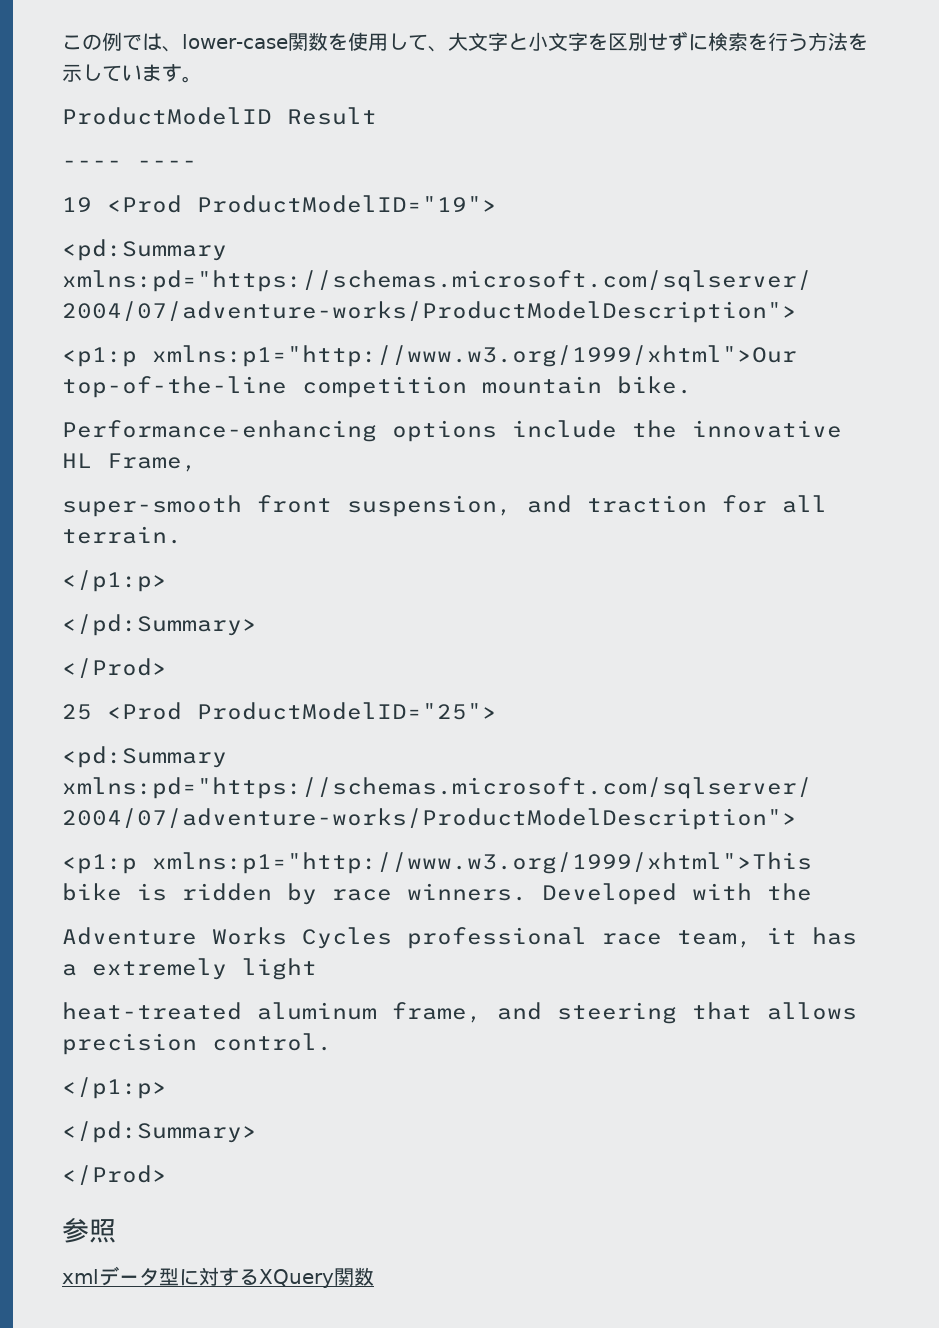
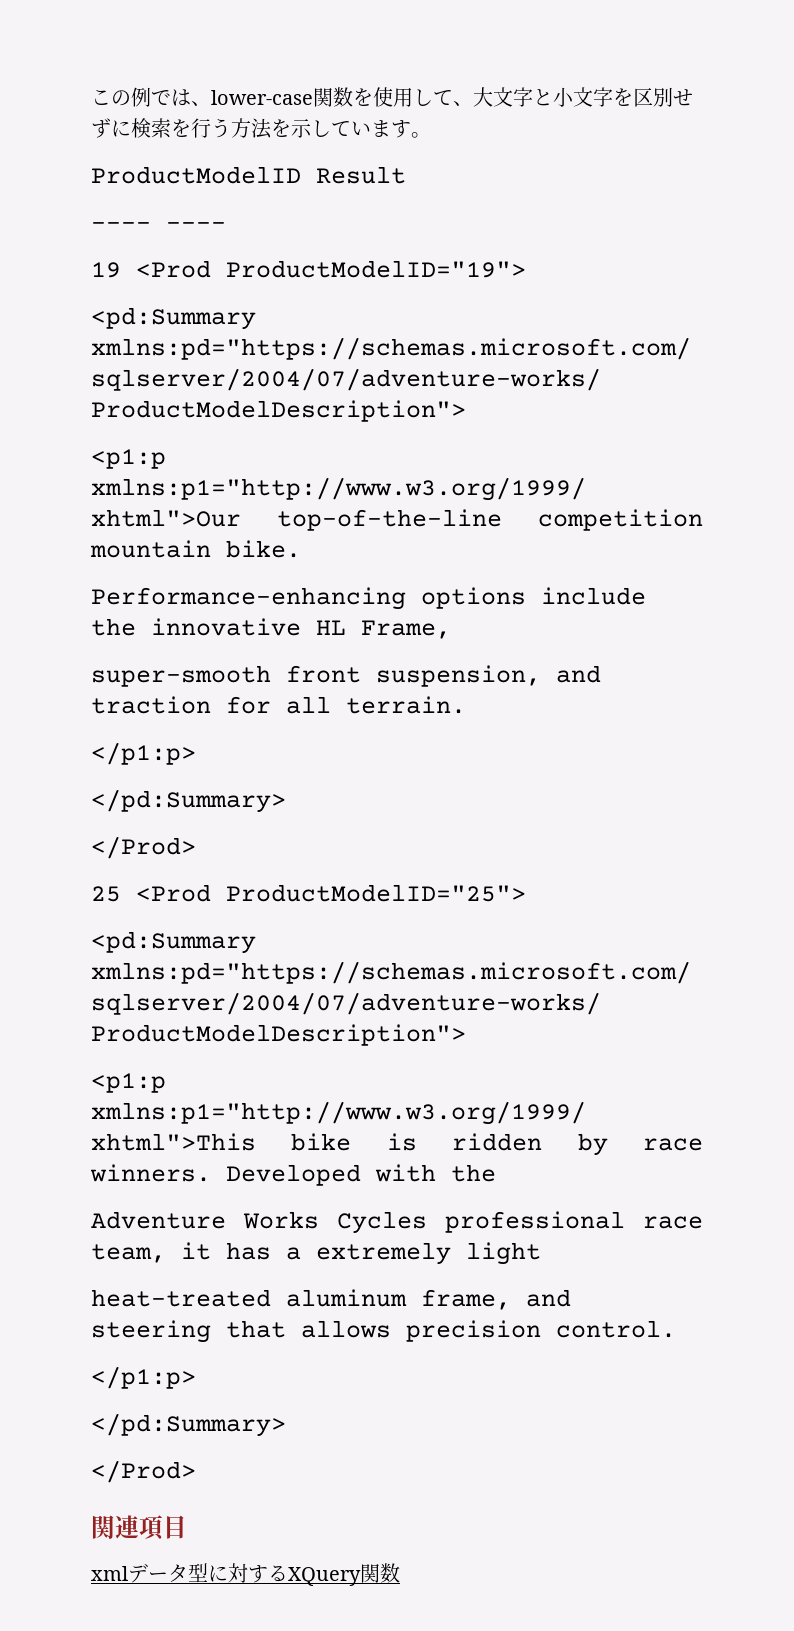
- 参照
+ 関連項目

